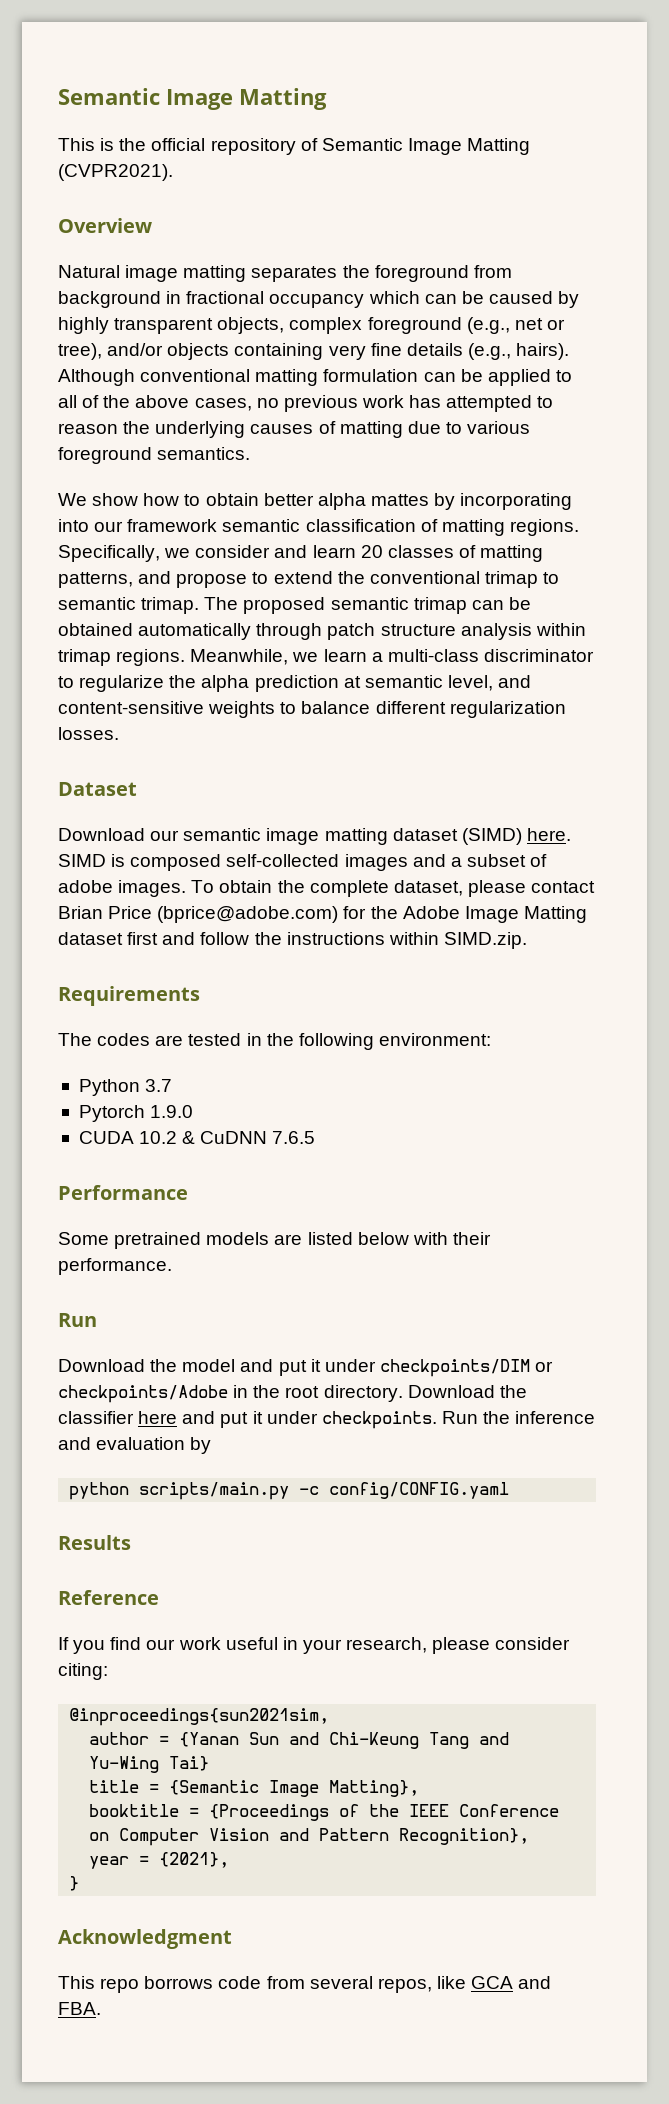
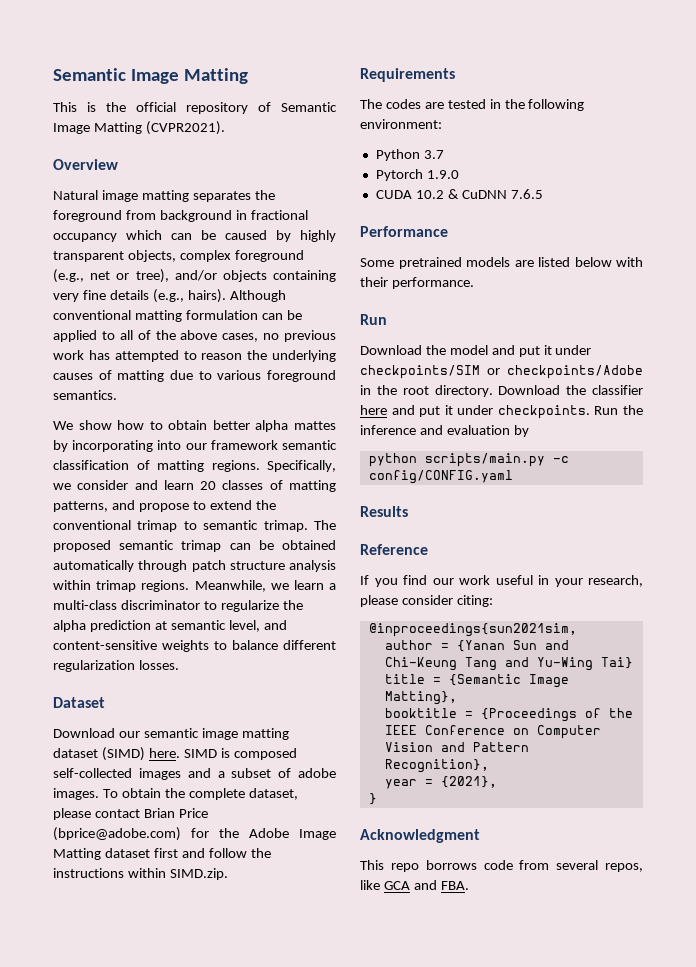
- Download the model and put it under checkpoints/DIM or checkpoints/Adobe in the root directory.
+ Download the model and put it under checkpoints/SIM or checkpoints/Adobe in the root directory.

